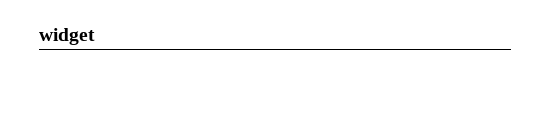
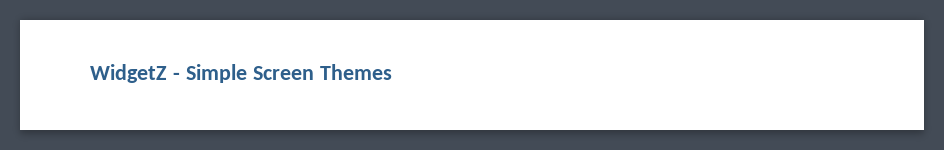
- widget
+ WidgetZ - Simple Screen Themes

